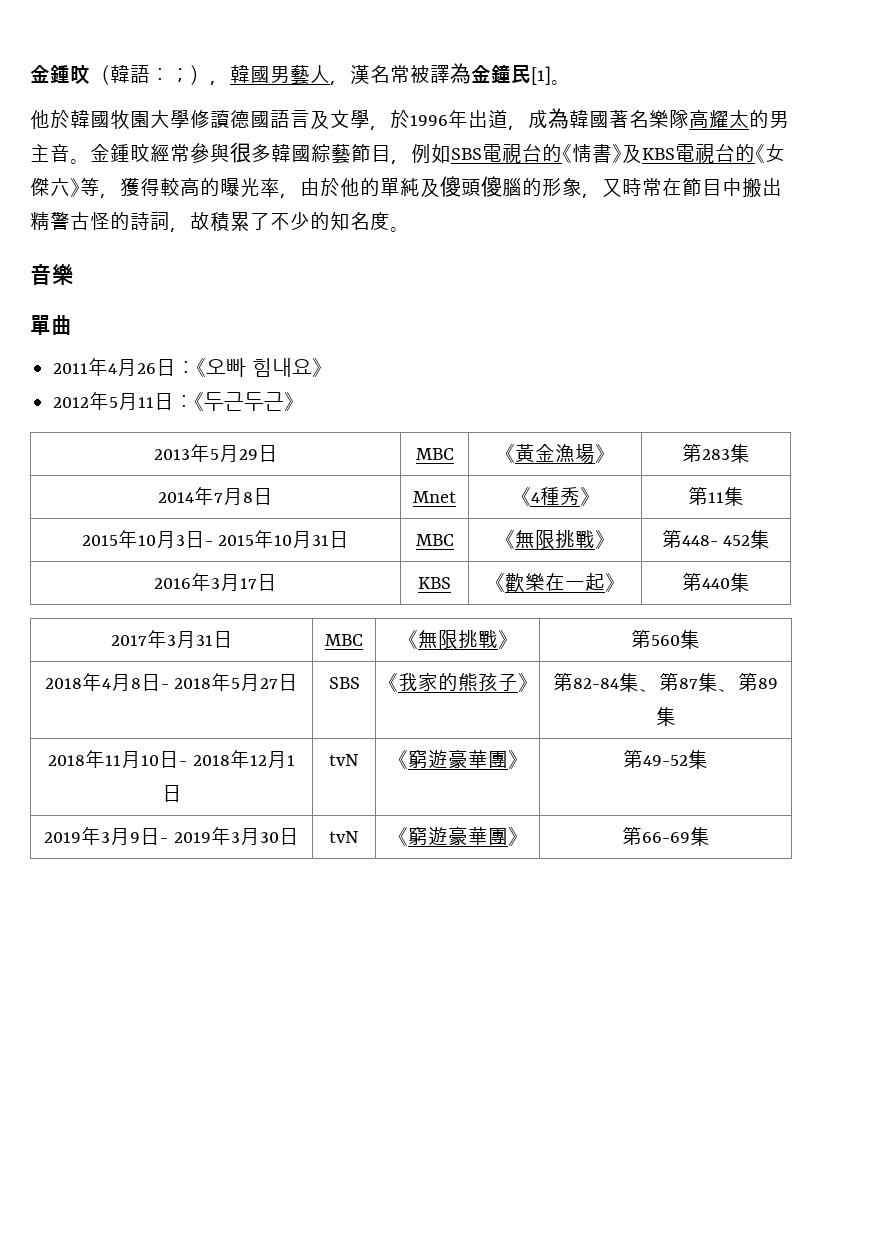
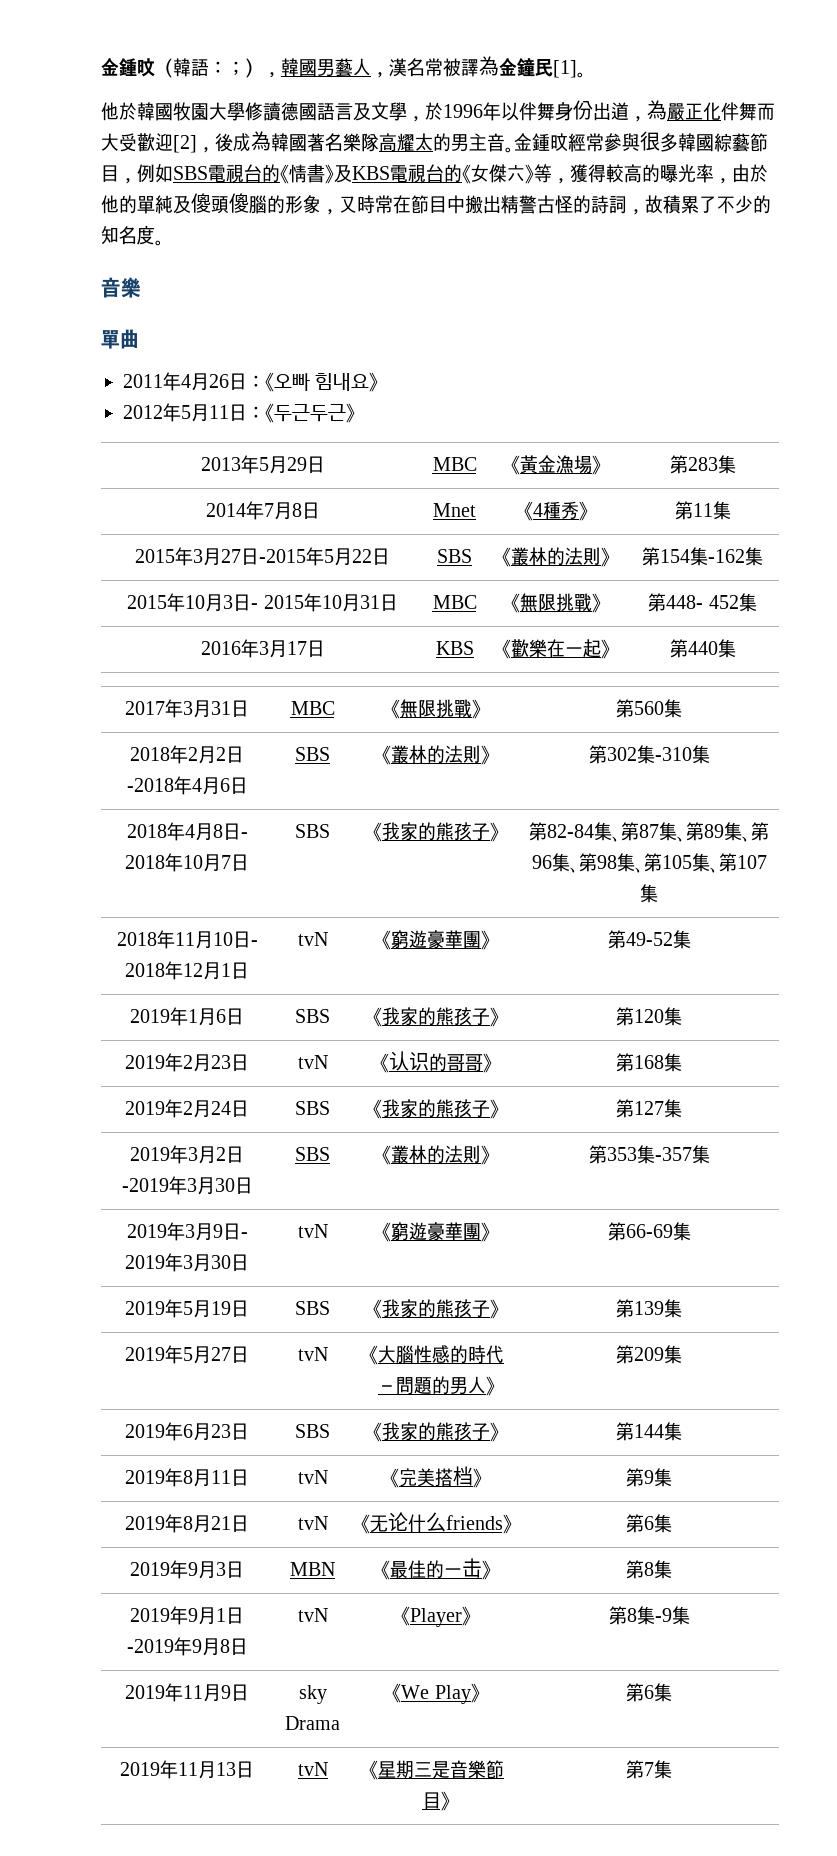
- 他於韓國牧園大學修讀德國語言及文學，於1996年出道，成為韓國著名樂隊高耀太的男主音。
+ 他於韓國牧園大學修讀德國語言及文學，於1996年以伴舞身份出道，為嚴正化伴舞而大受歡迎[2]，後成為韓國著名樂隊高耀太的男主音。
+ 2015年3月27日-2015年5月22日 | SBS | 《叢林的法則》 | 第154集-162集
+ 2018年2月2日-2018年4月6日 | SBS | 《叢林的法則》 | 第302集-310集
- 2018年4月8日- 2018年5月27日 | SBS | 《我家的熊孩子》 | 第82-84集、第87集、第89集
+ 2018年4月8日- 2018年10月7日 | SBS | 《我家的熊孩子》 | 第82-84集、第87集、第89集、第96集、第98集、第105集、第107集
+ 2019年1月6日 | SBS | 《我家的熊孩子》 | 第120集
+ 2019年2月23日 | tvN | 《认识的哥哥》 | 第168集
+ 2019年2月24日 | SBS | 《我家的熊孩子》 | 第127集
+ 2019年3月2日-2019年3月30日 | SBS | 《叢林的法則》 | 第353集-357集
+ 2019年5月19日 | SBS | 《我家的熊孩子》 | 第139集
+ 2019年5月27日 | tvN | 《大腦性感的時代－問題的男人》 | 第209集
+ 2019年6月23日 | SBS | 《我家的熊孩子》 | 第144集
+ 2019年8月11日 | tvN | 《完美搭档》 | 第9集
+ 2019年8月21日 | tvN | 《无论什么friends》 | 第6集
+ 2019年9月3日 | MBN | 《最佳的一击》 | 第8集
+ 2019年9月1日-2019年9月8日 | tvN | 《Player》 | 第8集-9集
+ 2019年11月9日 | sky Drama | 《We Play》 | 第6集
+ 2019年11月13日 | tvN | 《星期三是音樂節目》 | 第7集

